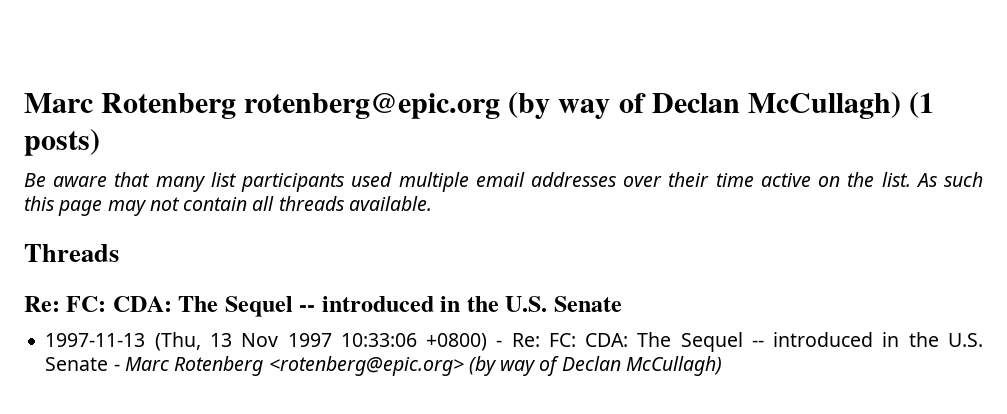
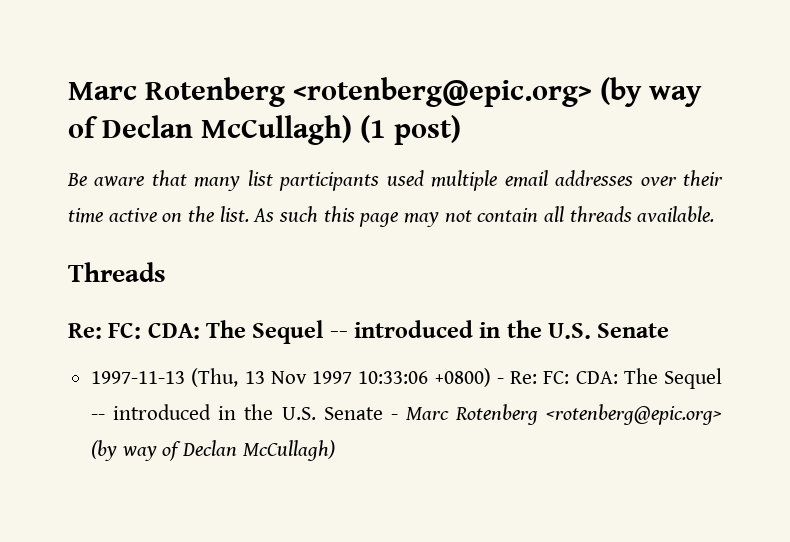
- Marc Rotenberg rotenberg@epic.org (by way of Declan McCullagh) (1 posts)
+ Marc Rotenberg <rotenberg@epic.org> (by way of Declan McCullagh) (1 post)

